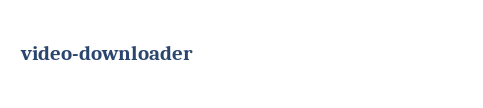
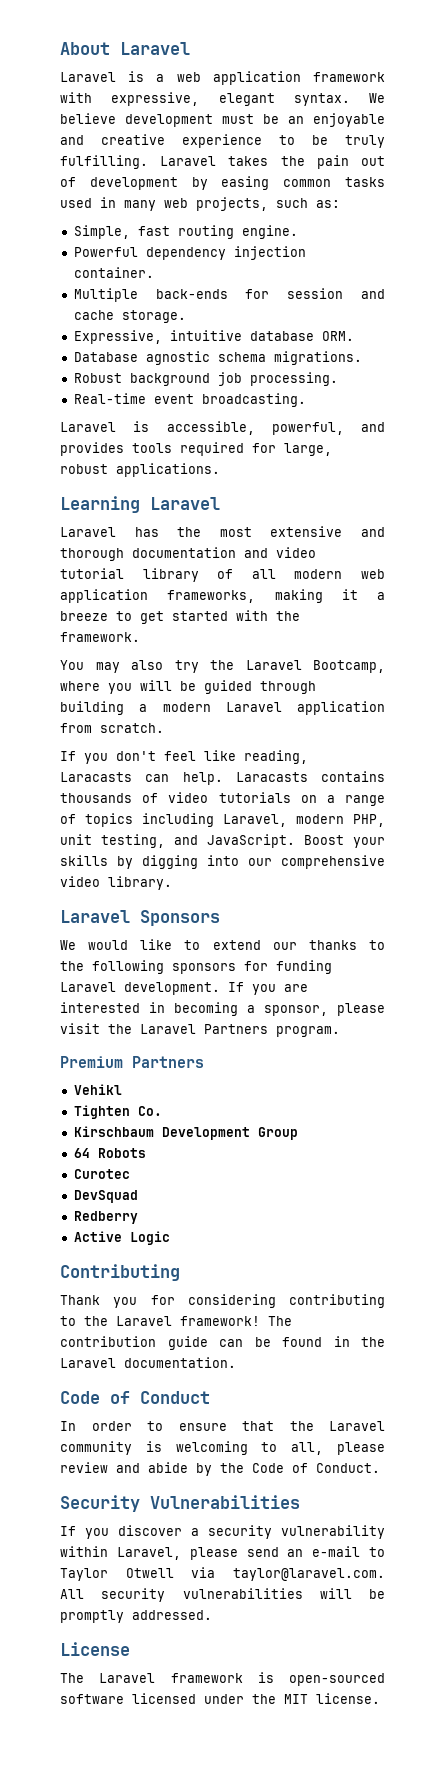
- video-downloader
+ About Laravel
+ Laravel is a web application framework with expressive, elegant syntax. We believe development must be an enjoyable and creative experience to be truly fulfilling. Laravel takes the pain out of development by easing common tasks used in many web projects, such as:
+ Simple, fast routing engine.
+ Powerful dependency injection container.
+ Multiple back-ends for session and cache storage.
+ Expressive, intuitive database ORM.
+ Database agnostic schema migrations.
+ Robust background job processing.
+ Real-time event broadcasting.
+ Laravel is accessible, powerful, and provides tools required for large, robust applications.
+ Learning Laravel
+ Laravel has the most extensive and thorough documentation and video tutorial library of all modern web application frameworks, making it a breeze to get started with the framework.
+ You may also try the Laravel Bootcamp, where you will be guided through building a modern Laravel application from scratch.
+ If you don't feel like reading, Laracasts can help. Laracasts contains thousands of video tutorials on a range of topics including Laravel, modern PHP, unit testing, and JavaScript. Boost your skills by digging into our comprehensive video library.
+ Laravel Sponsors
+ We would like to extend our thanks to the following sponsors for funding Laravel development. If you are interested in becoming a sponsor, please visit the Laravel Partners program.
+ Premium Partners
+ Vehikl
+ Tighten Co.
+ Kirschbaum Development Group
+ 64 Robots
+ Curotec
+ DevSquad
+ Redberry
+ Active Logic
+ Contributing
+ Thank you for considering contributing to the Laravel framework! The contribution guide can be found in the Laravel documentation.
+ Code of Conduct
+ In order to ensure that the Laravel community is welcoming to all, please review and abide by the Code of Conduct.
+ Security Vulnerabilities
+ If you discover a security vulnerability within Laravel, please send an e-mail to Taylor Otwell via taylor@laravel.com. All security vulnerabilities will be promptly addressed.
+ License
+ The Laravel framework is open-sourced software licensed under the MIT license.

